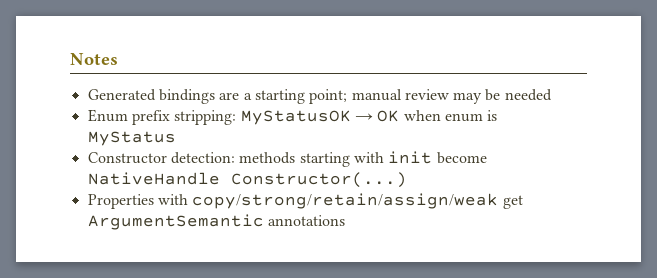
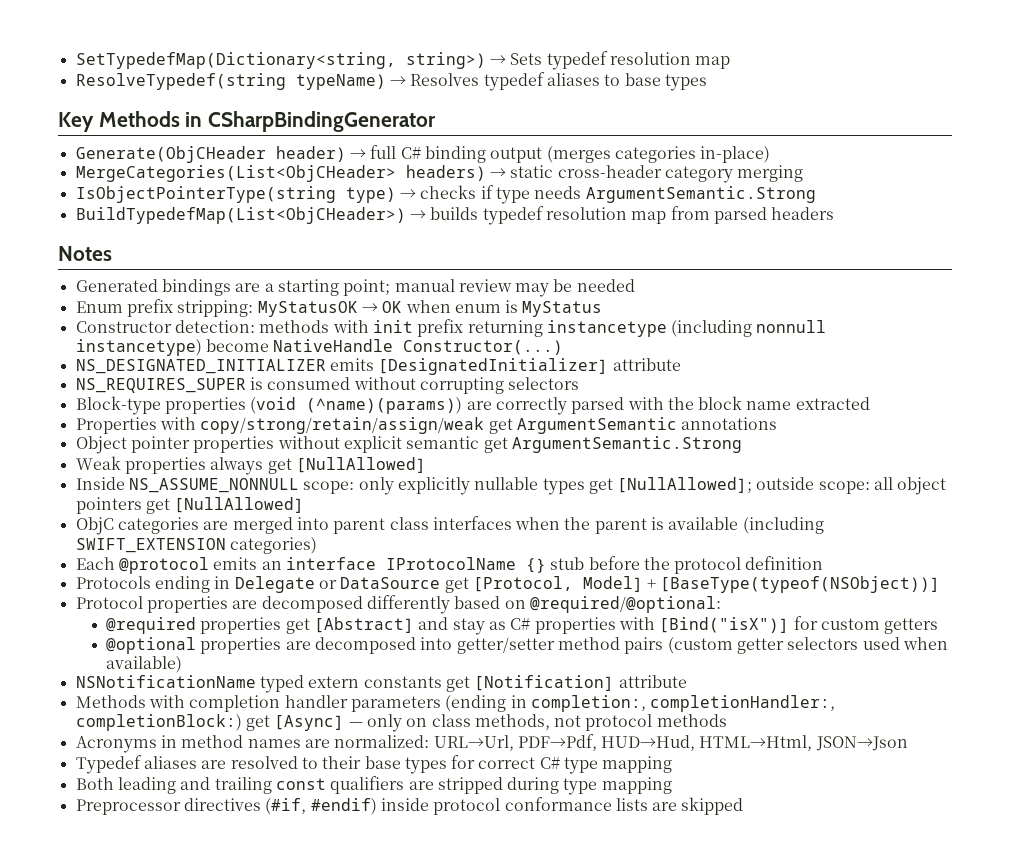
+ SetTypedefMap(Dictionary<string, string>) → Sets typedef resolution map
+ ResolveTypedef(string typeName) → Resolves typedef aliases to base types
+ Key Methods in CSharpBindingGenerator
+ Generate(ObjCHeader header) → full C# binding output (merges categories in-place)
+ MergeCategories(List<ObjCHeader> headers) → static cross-header category merging
+ IsObjectPointerType(string type) → checks if type needs ArgumentSemantic.Strong
+ BuildTypedefMap(List<ObjCHeader>) → builds typedef resolution map from parsed headers
- Constructor detection: methods starting with init become NativeHandle Constructor(...)
+ Constructor detection: methods with init prefix returning instancetype (including nonnull instancetype) become NativeHandle Constructor(...)
+ NS_DESIGNATED_INITIALIZER emits [DesignatedInitializer] attribute
+ NS_REQUIRES_SUPER is consumed without corrupting selectors
+ Block-type properties (void (^name)(params)) are correctly parsed with the block name extracted
+ Object pointer properties without explicit semantic get ArgumentSemantic.Strong
+ Weak properties always get [NullAllowed]
+ Inside NS_ASSUME_NONNULL scope: only explicitly nullable types get [NullAllowed]; outside scope: all object pointers get [NullAllowed]
+ ObjC categories are merged into parent class interfaces when the parent is available (including SWIFT_EXTENSION categories)
+ Each @protocol emits an interface IProtocolName {} stub before the protocol definition
+ Protocols ending in Delegate or DataSource get [Protocol, Model] + [BaseType(typeof(NSObject))]
+ Protocol properties are decomposed differently based on @required/@optional:
+ @required properties get [Abstract] and stay as C# properties with [Bind("isX")] for custom getters
+ @optional properties are decomposed into getter/setter method pairs (custom getter selectors used when available)
+ NSNotificationName typed extern constants get [Notification] attribute
+ Methods with completion handler parameters (ending in completion:, completionHandler:, completionBlock:) get [Async] — only on class methods, not protocol methods
+ Acronyms in method names are normalized: URL→Url, PDF→Pdf, HUD→Hud, HTML→Html, JSON→Json
+ Typedef aliases are resolved to their base types for correct C# type mapping
+ Both leading and trailing const qualifiers are stripped during type mapping
+ Preprocessor directives (#if, #endif) inside protocol conformance lists are skipped

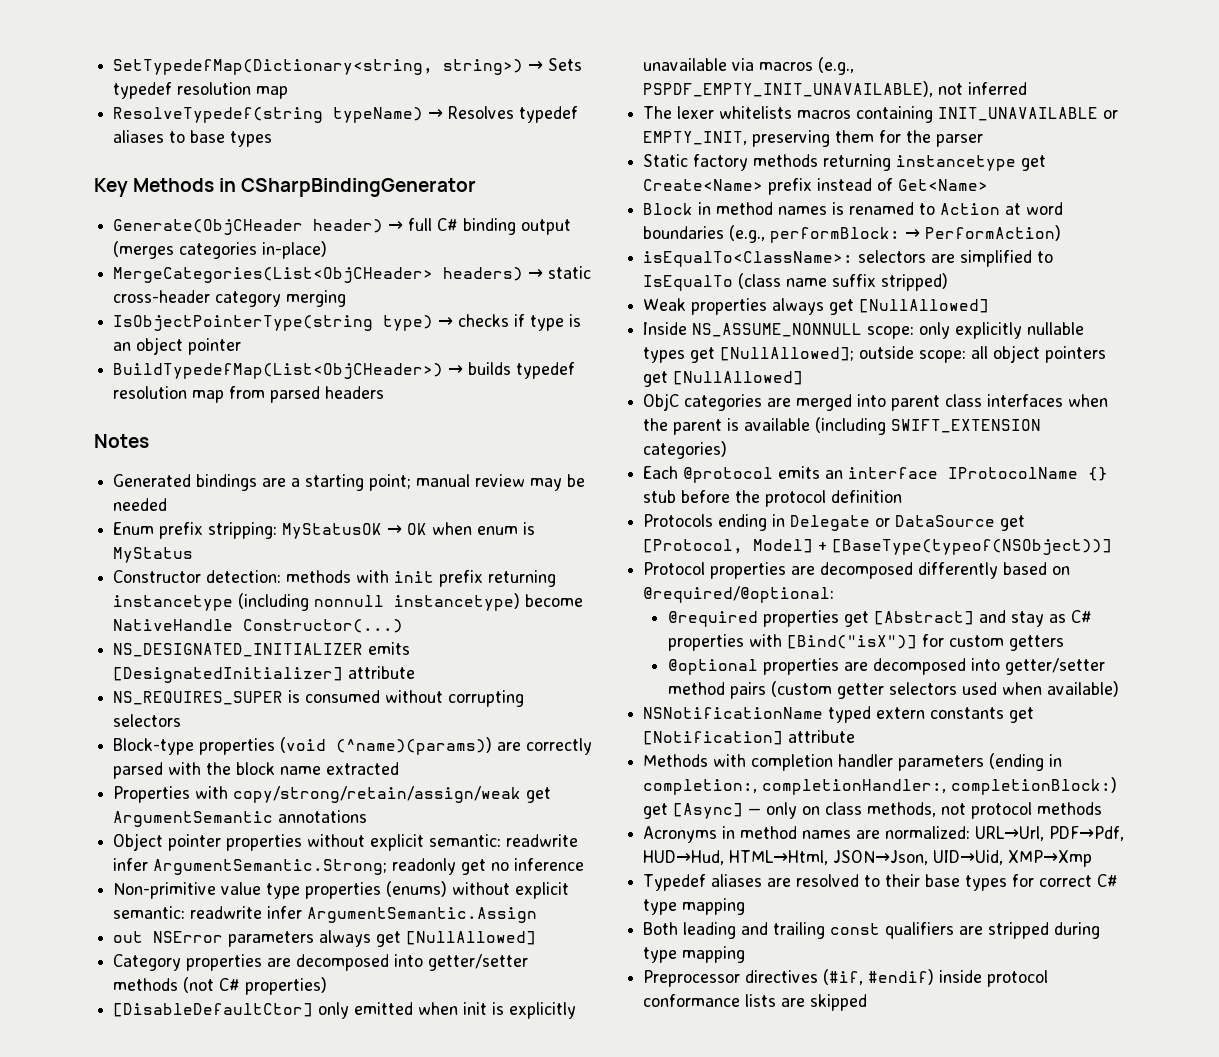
- IsObjectPointerType(string type) → checks if type needs ArgumentSemantic.Strong
+ IsObjectPointerType(string type) → checks if type is an object pointer
- Object pointer properties without explicit semantic get ArgumentSemantic.Strong
+ Object pointer properties without explicit semantic: readwrite infer ArgumentSemantic.Strong; readonly get no inference
+ Non-primitive value type properties (enums) without explicit semantic: readwrite infer ArgumentSemantic.Assign
+ out NSError parameters always get [NullAllowed]
+ Category properties are decomposed into getter/setter methods (not C# properties)
+ [DisableDefaultCtor] only emitted when init is explicitly unavailable via macros (e.g., PSPDF_EMPTY_INIT_UNAVAILABLE), not inferred
+ The lexer whitelists macros containing INIT_UNAVAILABLE or EMPTY_INIT, preserving them for the parser
+ Static factory methods returning instancetype get Create<Name> prefix instead of Get<Name>
+ Block in method names is renamed to Action at word boundaries (e.g., performBlock: → PerformAction)
+ isEqualTo<ClassName>: selectors are simplified to IsEqualTo (class name suffix stripped)
- Acronyms in method names are normalized: URL→Url, PDF→Pdf, HUD→Hud, HTML→Html, JSON→Json
+ Acronyms in method names are normalized: URL→Url, PDF→Pdf, HUD→Hud, HTML→Html, JSON→Json, UID→Uid, XMP→Xmp

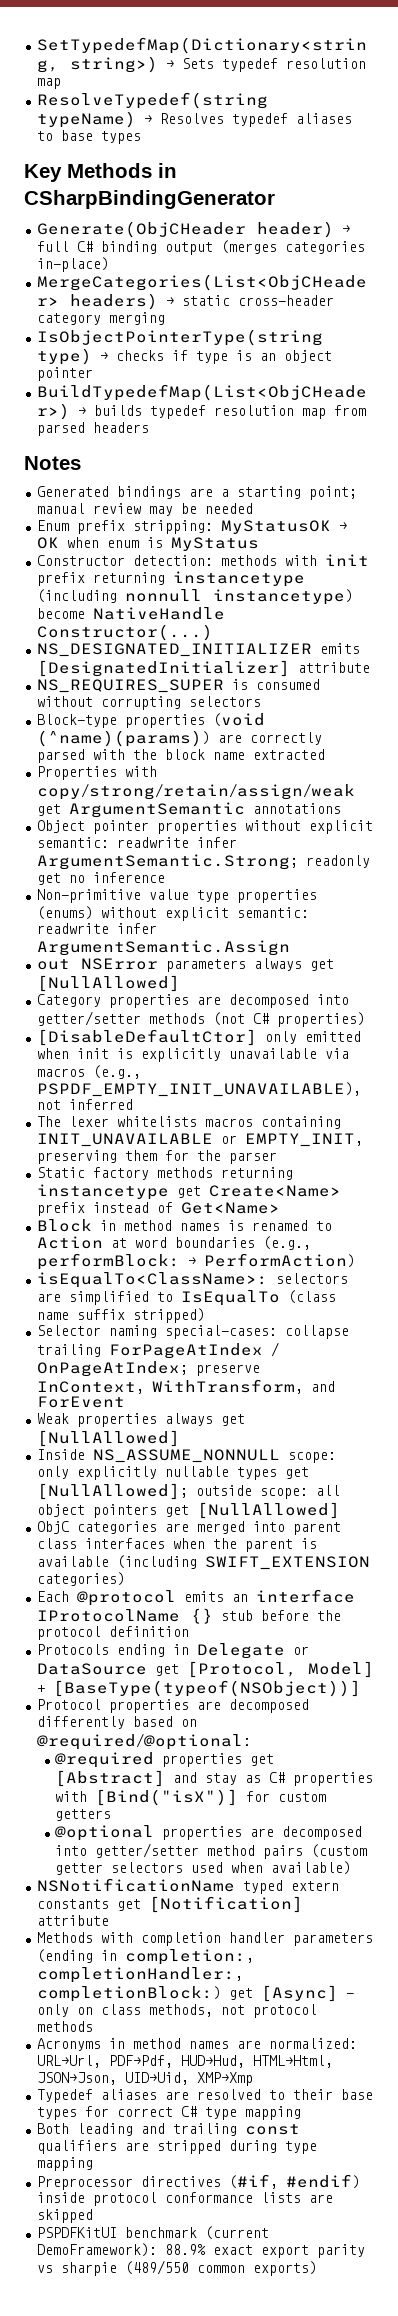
+ Selector naming special-cases: collapse trailing ForPageAtIndex / OnPageAtIndex; preserve InContext, WithTransform, and ForEvent
+ PSPDFKitUI benchmark (current DemoFramework): 88.9% exact export parity vs sharpie (489/550 common exports)

